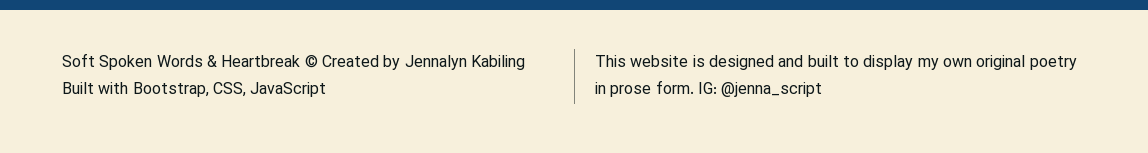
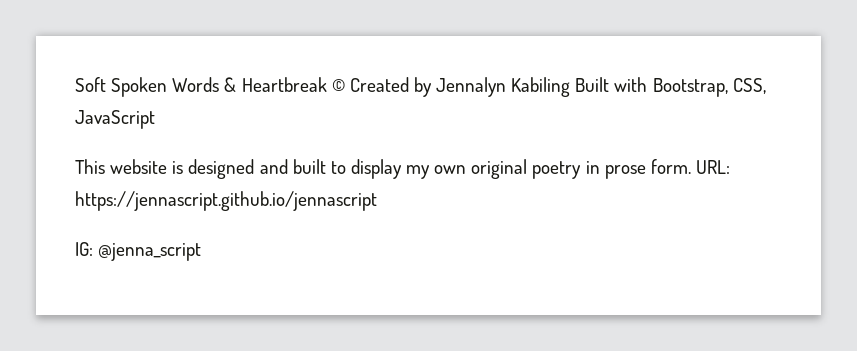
- This website is designed and built to display my own original poetry in prose form. IG: @jenna_script
+ This website is designed and built to display my own original poetry in prose form. URL: https://jennascript.github.io/jennascript
+ IG: @jenna_script

